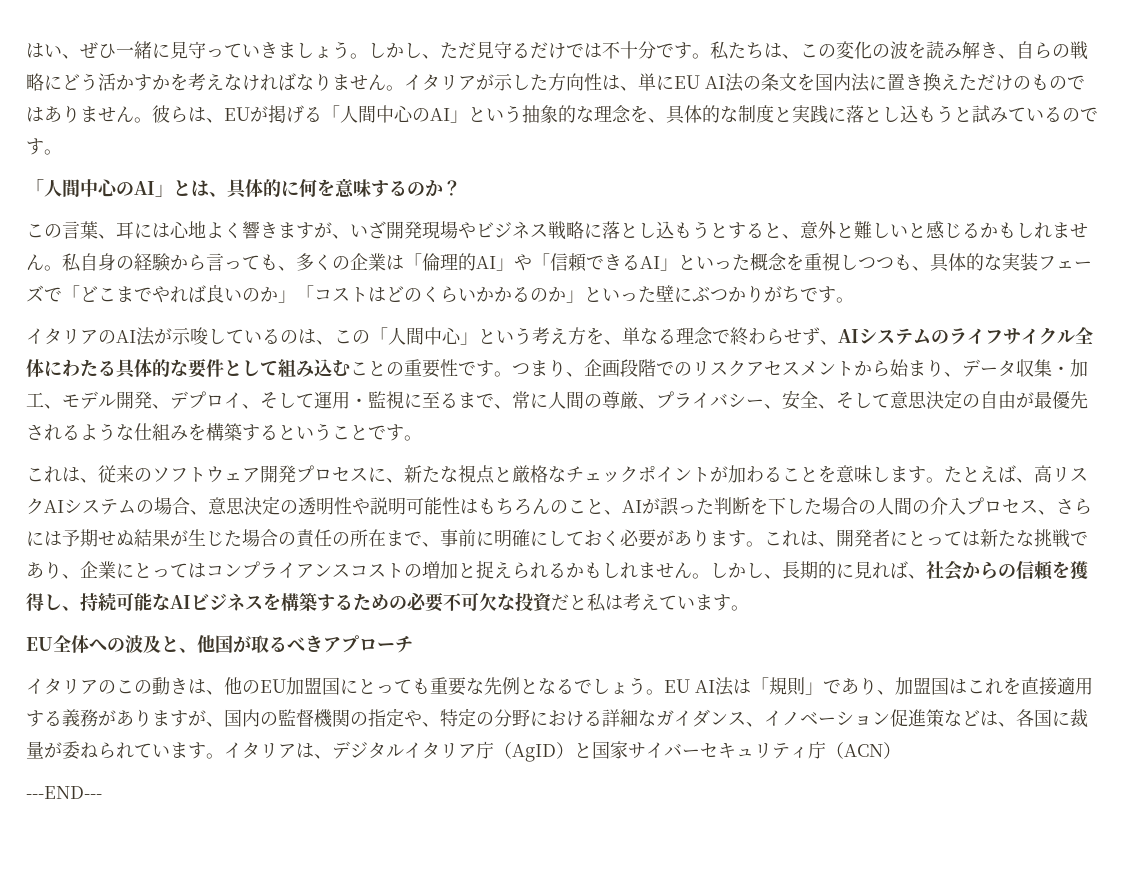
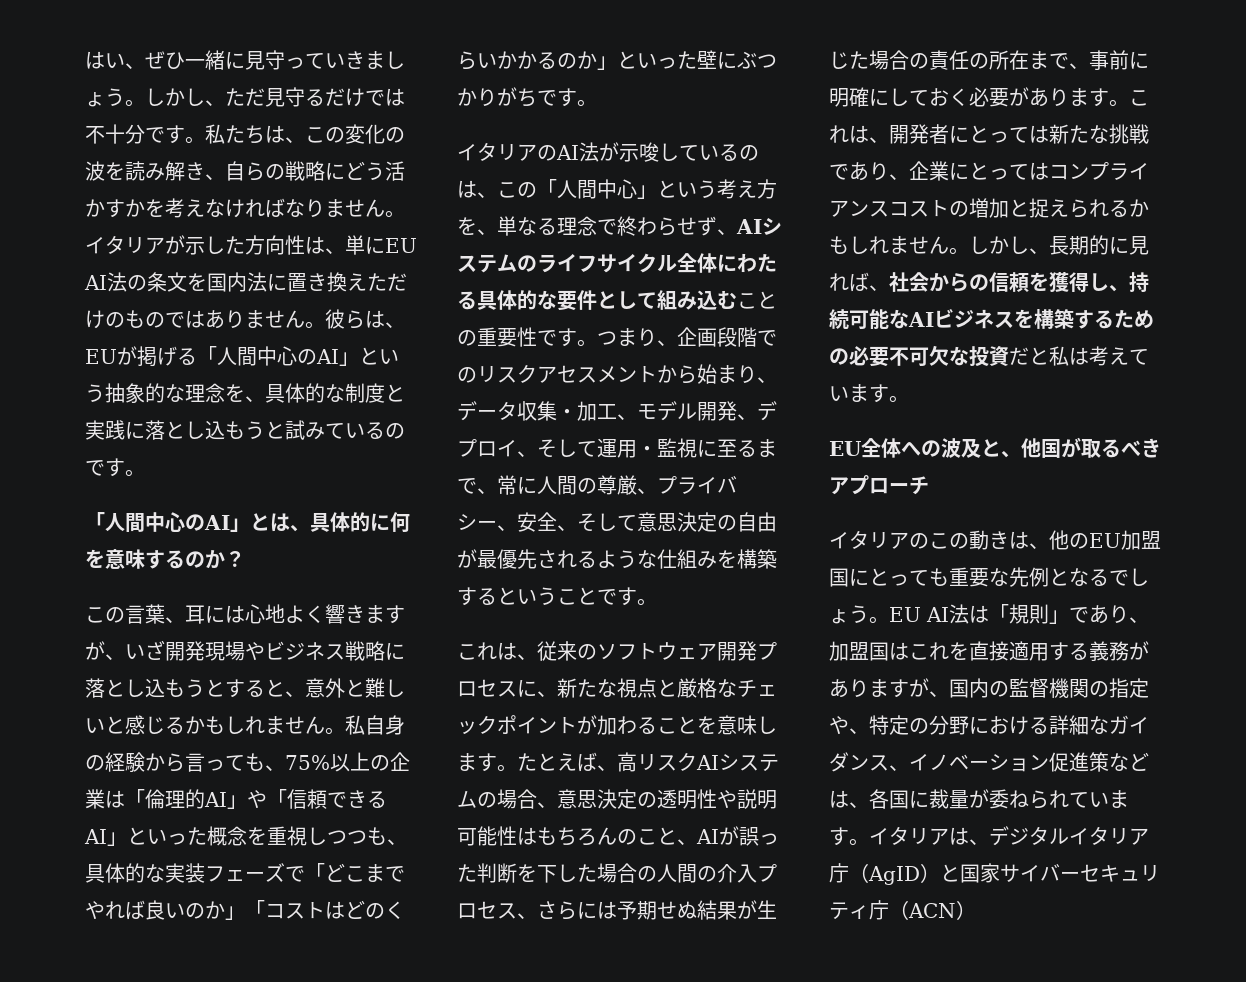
- 私自身の経験から言っても、多くの企業は「倫理的AI」や「信頼できるAI」といった概念を重視しつつも、具体的な実装フェーズで「どこまでやれば良いのか」「コストはどのくらいかかるのか」といった壁にぶつかりがちです。
+ 私自身の経験から言っても、75%以上の企業は「倫理的AI」や「信頼できるAI」といった概念を重視しつつも、具体的な実装フェーズで「どこまでやれば良いのか」「コストはどのくらいかかるのか」といった壁にぶつかりがちです。
- ---END---

